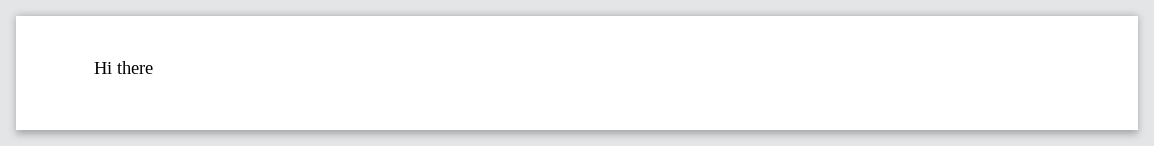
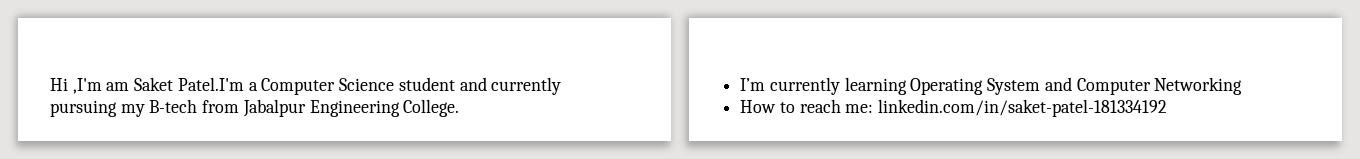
- Hi there
+ Hi ,I'm am Saket Patel.I'm a Computer Science student and currently pursuing my B-tech from Jabalpur Engineering College.
+ I’m currently learning Operating System and Computer Networking
+ How to reach me: linkedin.com/in/saket-patel-181334192

